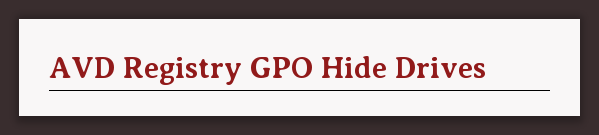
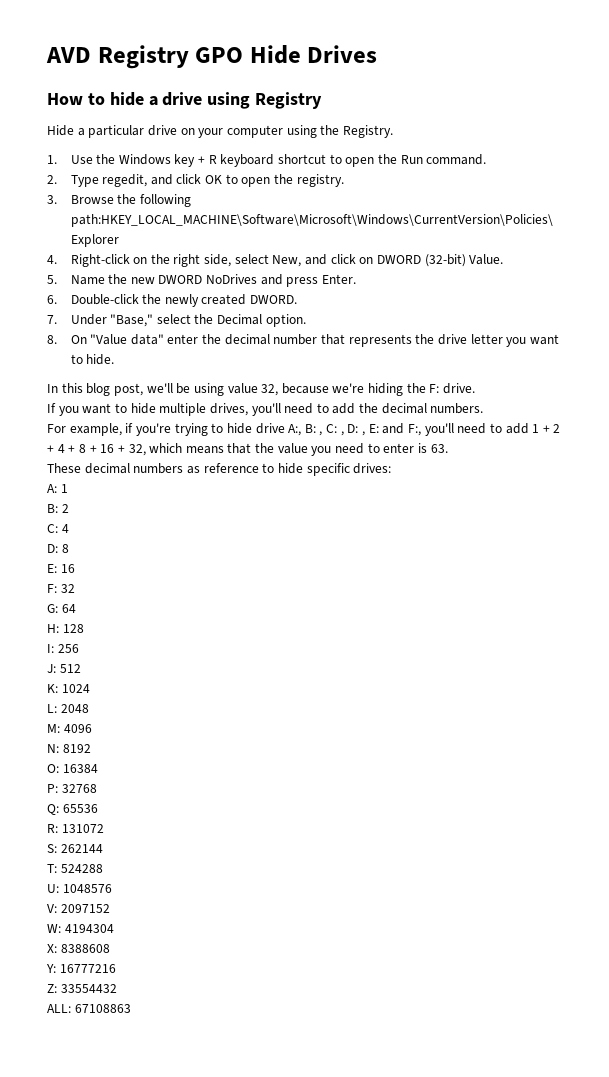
+ How to hide a drive using Registry
+ Hide a particular drive on your computer using the Registry.
+ 1. Use the Windows key + R keyboard shortcut to open the Run command.
+ 2. Type regedit, and click OK to open the registry.
+ 3. Browse the following path:HKEY_LOCAL_MACHINE\Software\Microsoft\Windows\CurrentVersion\Policies\ Explorer
+ 4. Right-click on the right side, select New, and click on DWORD (32-bit) Value.
+ 5. Name the new DWORD NoDrives and press Enter.
+ 6. Double-click the newly created DWORD.
+ 7. Under "Base," select the Decimal option.
+ 8. On "Value data" enter the decimal number that represents the drive letter you want to hide.
+ In this blog post, we'll be using value 32, because we're hiding the F: drive.
+ If you want to hide multiple drives, you'll need to add the decimal numbers.
+ For example, if you're trying to hide drive A:, B: , C: , D: , E: and F:, you'll need to add 1 + 2 + 4 + 8 + 16 + 32, which means that the value you need to enter is 63.
+ These decimal numbers as reference to hide specific drives:
+ A: 1
+ B: 2
+ C: 4
+ D: 8
+ E: 16
+ F: 32
+ G: 64
+ H: 128
+ I: 256
+ J: 512
+ K: 1024
+ L: 2048
+ M: 4096
+ N: 8192
+ O: 16384
+ P: 32768
+ Q: 65536
+ R: 131072
+ S: 262144
+ T: 524288
+ U: 1048576
+ V: 2097152
+ W: 4194304
+ X: 8388608
+ Y: 16777216
+ Z: 33554432
+ ALL: 67108863

